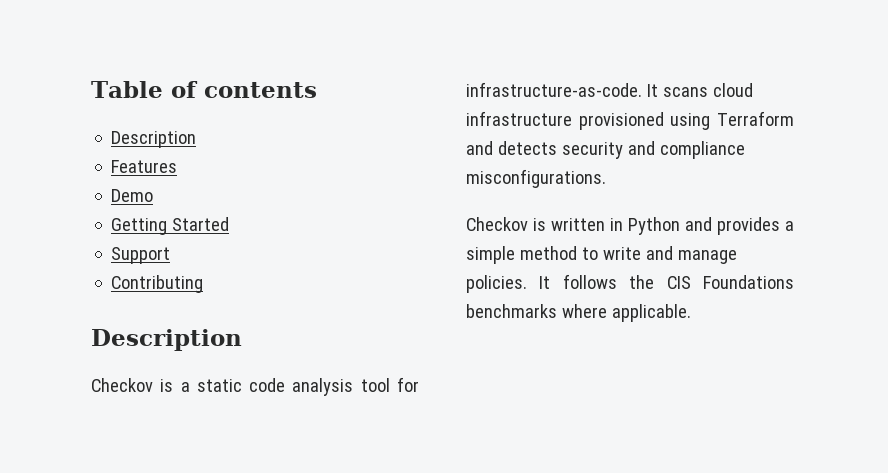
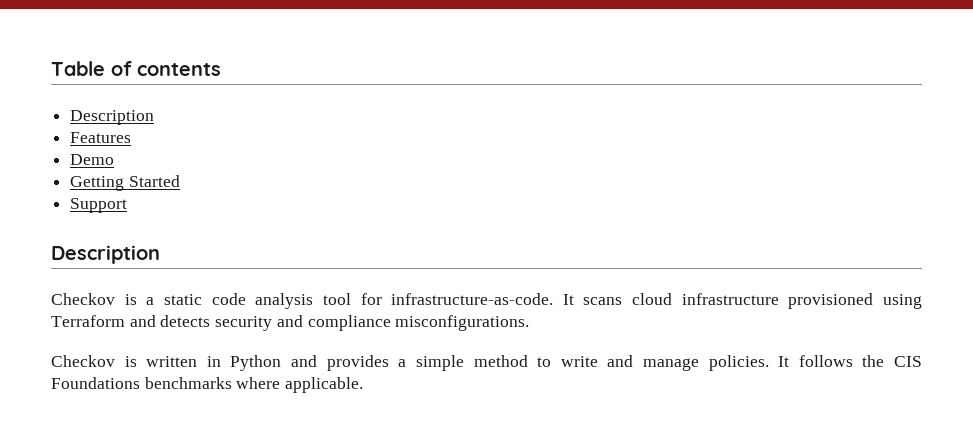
- Contributing

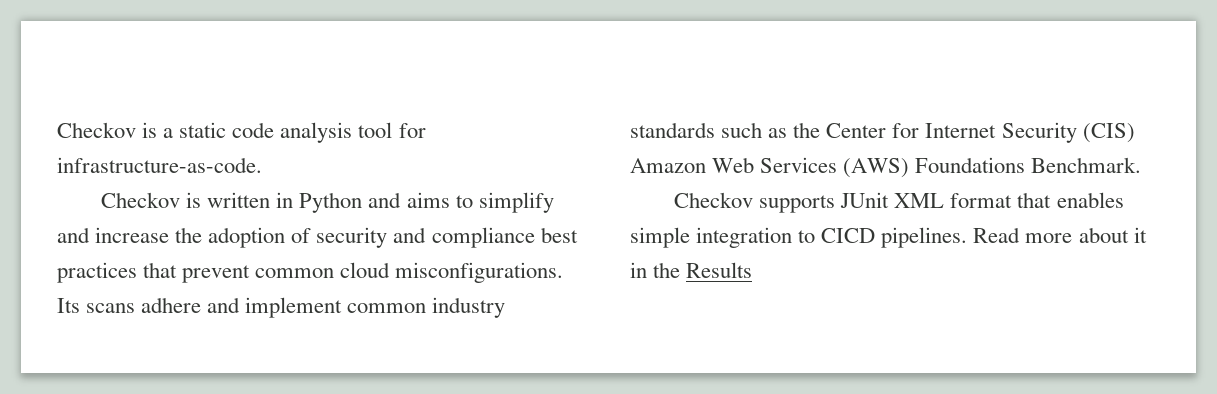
- Table of contents
- Description
- Features
- Demo
- Getting Started
- Support
- Description
- It scans cloud infrastructure provisioned using Terraform and detects security and compliance misconfigurations.
- Checkov is written in Python and provides a simple method to write and manage policies. It follows the CIS Foundations benchmarks where applicable.
+ Checkov is written in Python and aims to simplify and increase the adoption of security and compliance best practices that prevent common cloud misconfigurations. Its scans adhere and implement common industry standards such as the Center for Internet Security (CIS) Amazon Web Services (AWS) Foundations Benchmark.
+ Checkov supports JUnit XML format that enables simple integration to CICD pipelines. Read more about it in the Results

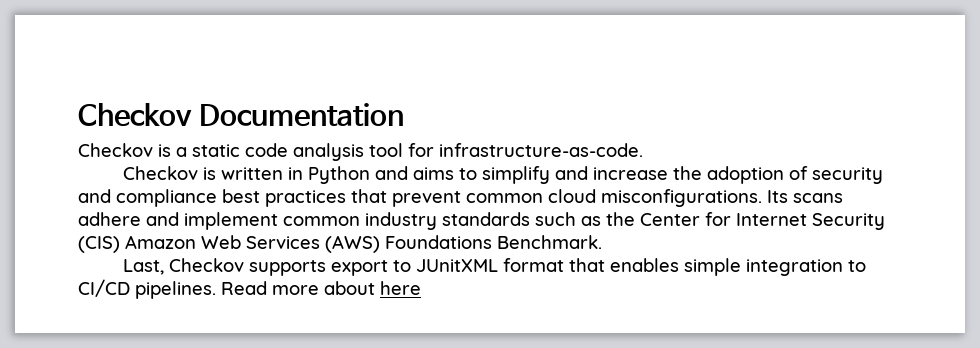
+ Checkov Documentation
- Checkov supports JUnit XML format that enables simple integration to CICD pipelines.
+ Last, Checkov supports export to JUnitXML format that enables simple integration to CI/CD pipelines.
- Read more about it in the Results
+ Read more about here

